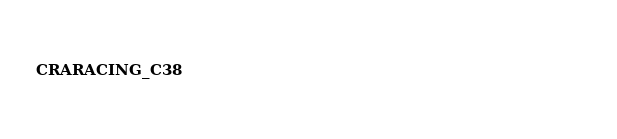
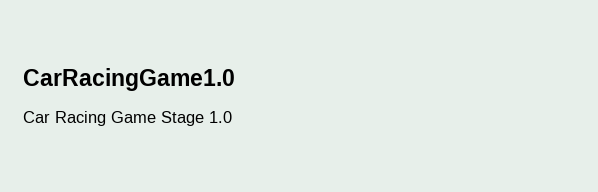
- CRARACING_C38
+ CarRacingGame1.0
+ Car Racing Game Stage 1.0

